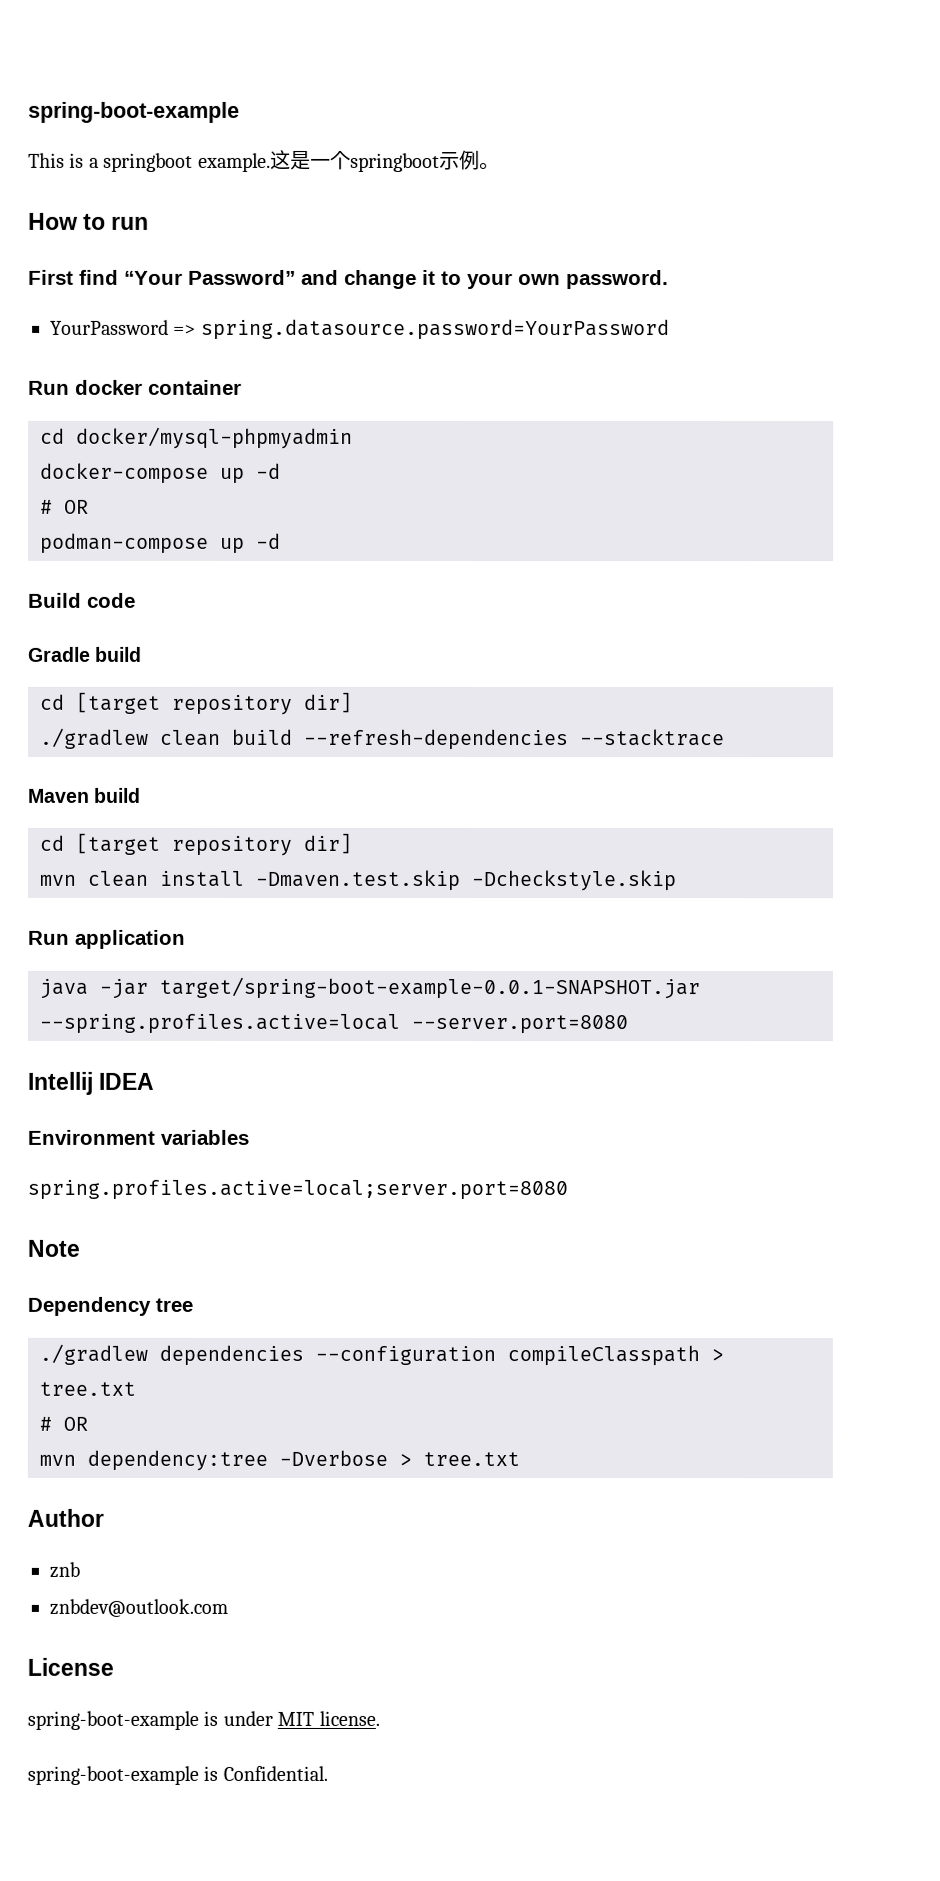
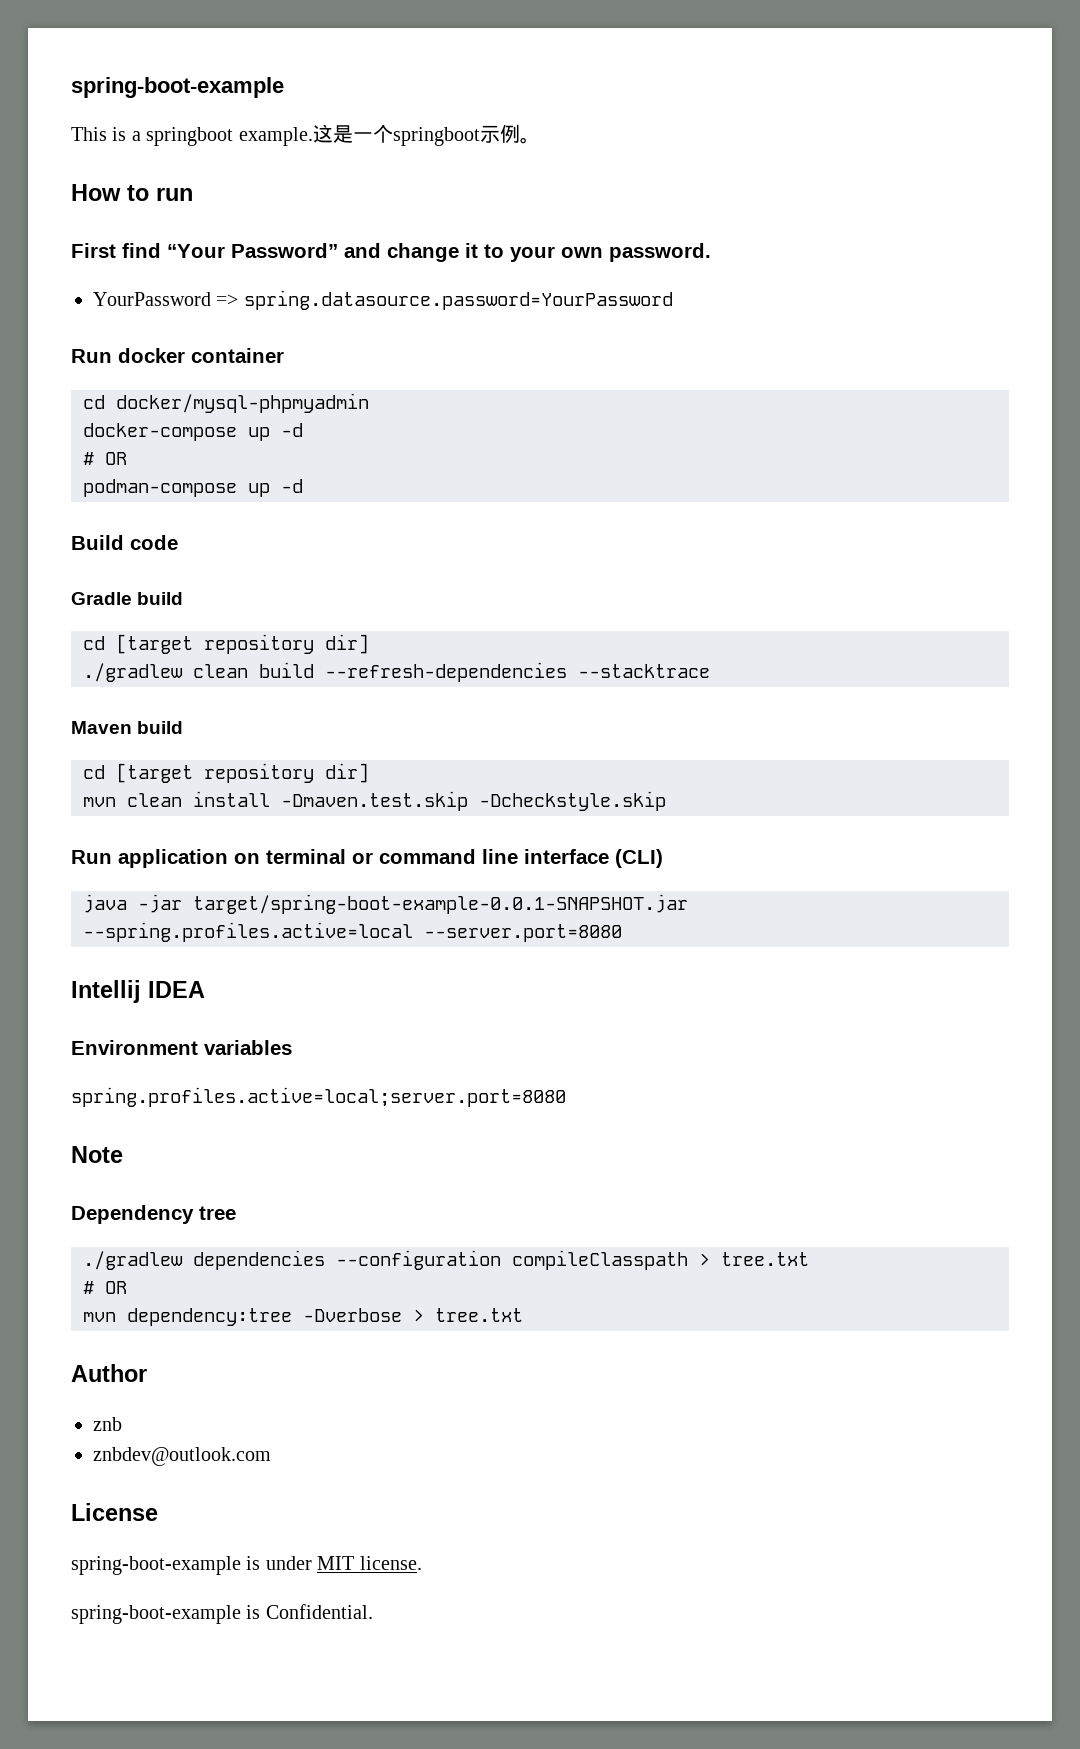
- Run application
+ Run application on terminal or command line interface (CLI)

